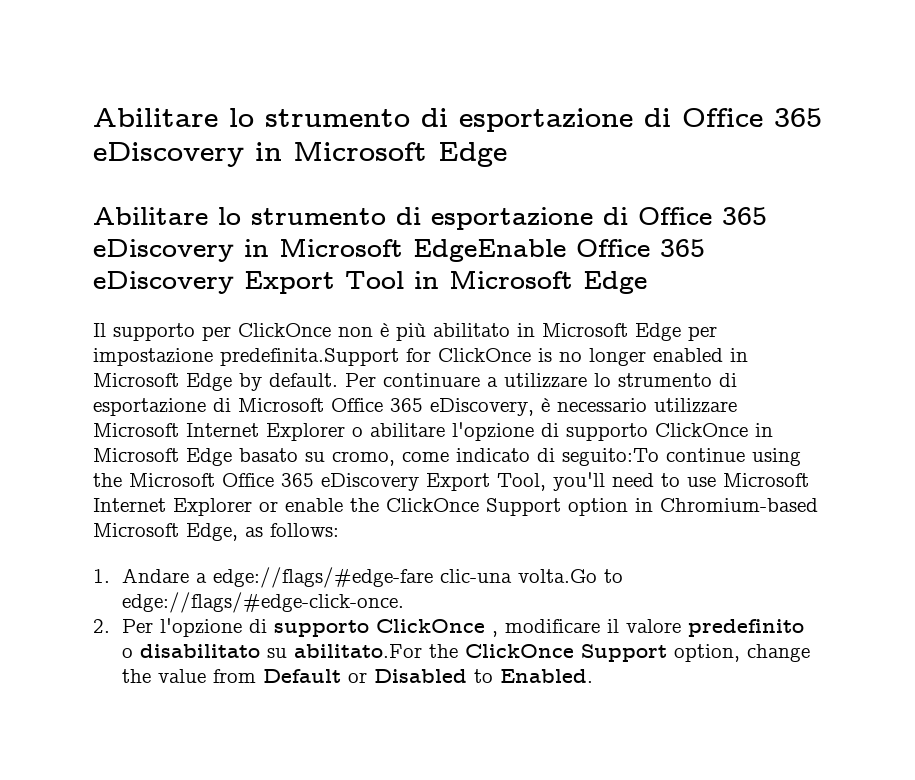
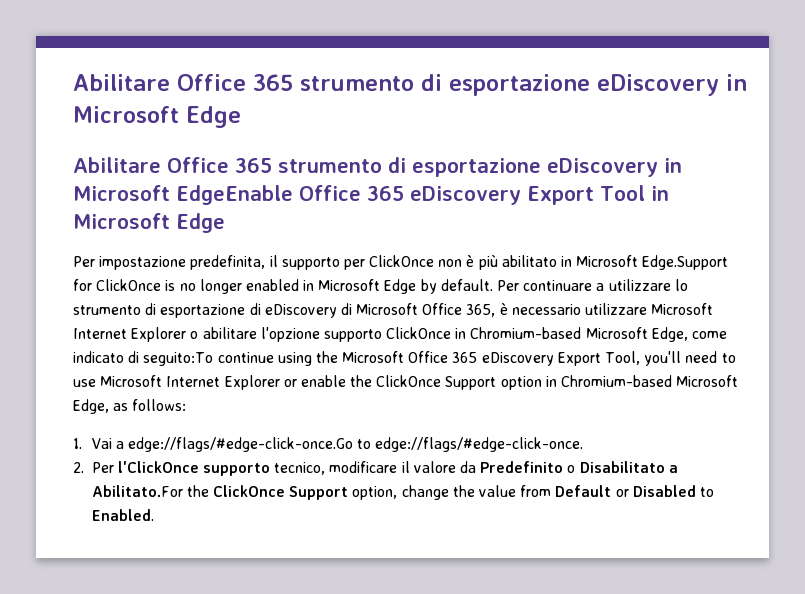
- Abilitare lo strumento di esportazione di Office 365 eDiscovery in Microsoft Edge
+ Abilitare Office 365 strumento di esportazione eDiscovery in Microsoft Edge
- Abilitare lo strumento di esportazione di Office 365 eDiscovery in Microsoft EdgeEnable Office 365 eDiscovery Export Tool in Microsoft Edge
+ Abilitare Office 365 strumento di esportazione eDiscovery in Microsoft EdgeEnable Office 365 eDiscovery Export Tool in Microsoft Edge
- Il supporto per ClickOnce non è più abilitato in Microsoft Edge per impostazione predefinita.Support for ClickOnce is no longer enabled in Microsoft Edge by default.
+ Per impostazione predefinita, il supporto per ClickOnce non è più abilitato in Microsoft Edge.Support for ClickOnce is no longer enabled in Microsoft Edge by default.
- Per continuare a utilizzare lo strumento di esportazione di Microsoft Office 365 eDiscovery, è necessario utilizzare Microsoft Internet Explorer o abilitare l'opzione di supporto ClickOnce in Microsoft Edge basato su cromo, come indicato di seguito:To continue using the Microsoft Office 365 eDiscovery Export Tool, you'll need to use Microsoft Internet Explorer or enable the ClickOnce Support option in Chromium-based Microsoft Edge, as follows:
+ Per continuare a utilizzare lo strumento di esportazione di eDiscovery di Microsoft Office 365, è necessario utilizzare Microsoft Internet Explorer o abilitare l'opzione supporto ClickOnce in Chromium-based Microsoft Edge, come indicato di seguito:To continue using the Microsoft Office 365 eDiscovery Export Tool, you'll need to use Microsoft Internet Explorer or enable the ClickOnce Support option in Chromium-based Microsoft Edge, as follows:
- 1. Andare a edge://flags/#edge-fare clic-una volta.Go to edge://flags/#edge-click-once.
+ 1. Vai a edge://flags/#edge-click-once.Go to edge://flags/#edge-click-once.
- 2. Per l'opzione di supporto ClickOnce , modificare il valore predefinito o disabilitato su abilitato.For the ClickOnce Support option, change the value from Default or Disabled to Enabled.
+ 2. Per l'ClickOnce supporto tecnico, modificare il valore da Predefinito o Disabilitato a Abilitato.For the ClickOnce Support option, change the value from Default or Disabled to Enabled.

